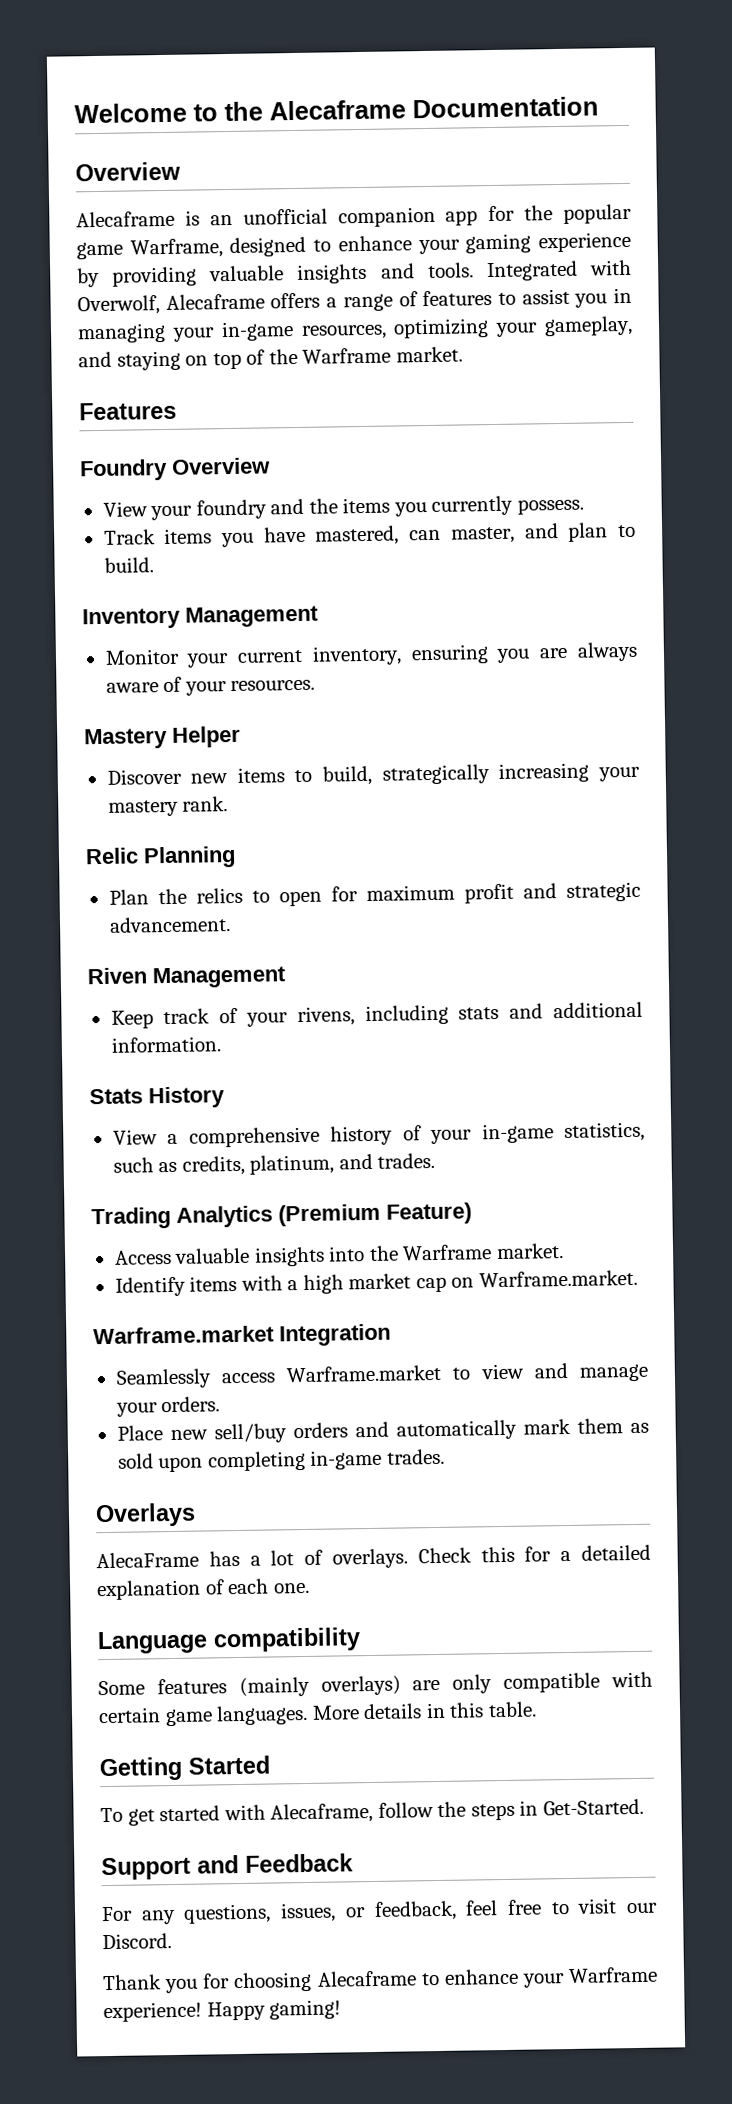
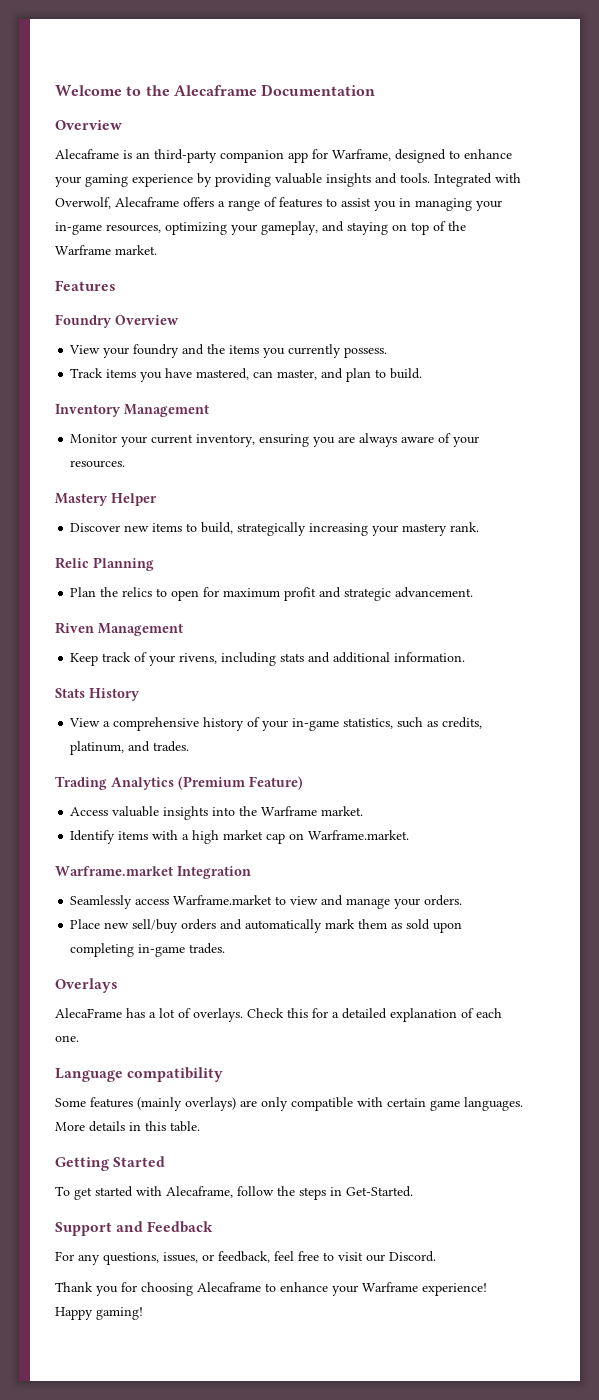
- Alecaframe is an unofficial companion app for the popular game Warframe, designed to enhance your gaming experience by providing valuable insights and tools.
+ Alecaframe is an third-party companion app for Warframe, designed to enhance your gaming experience by providing valuable insights and tools.

